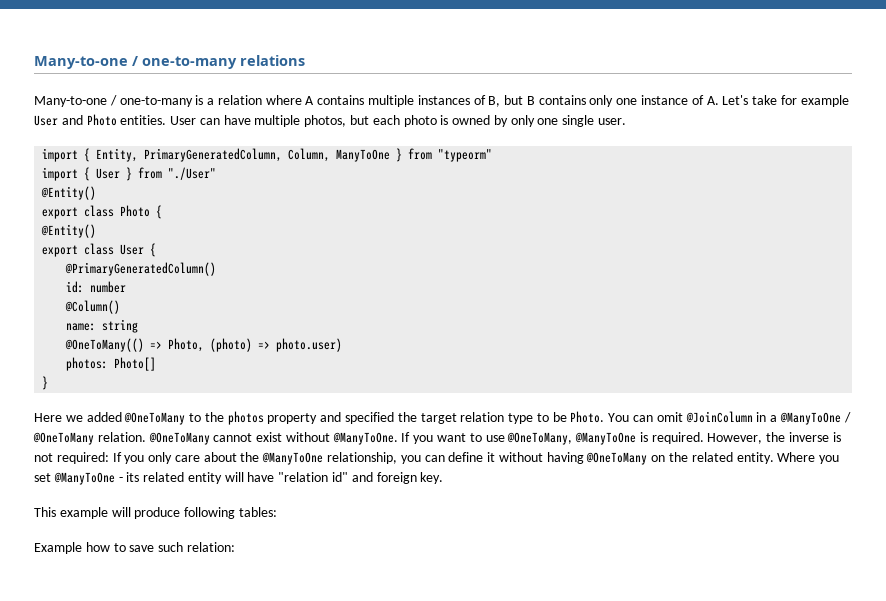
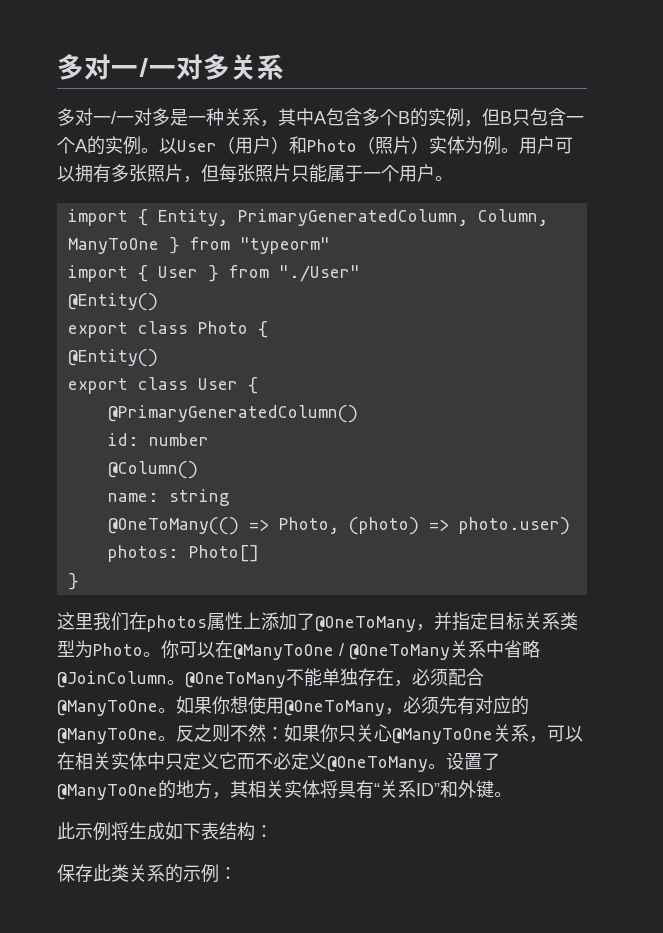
- Many-to-one / one-to-many relations
- Many-to-one / one-to-many is a relation where A contains multiple instances of B, but B contains only one instance of A. Let's take for example User and Photo entities. User can have multiple photos, but each photo is owned by only one single user.
+ 多对一/一对多关系
+ 多对一/一对多是一种关系，其中A包含多个B的实例，但B只包含一个A的实例。以User（用户）和Photo（照片）实体为例。用户可以拥有多张照片，但每张照片只能属于一个用户。
- Here we added @OneToMany to the photos property and specified the target relation type to be Photo. You can omit @JoinColumn in a @ManyToOne / @OneToMany relation. @OneToMany cannot exist without @ManyToOne. If you want to use @OneToMany, @ManyToOne is required. However, the inverse is not required: If you only care about the @ManyToOne relationship, you can define it without having @OneToMany on the related entity. Where you set @ManyToOne - its related entity will have "relation id" and foreign key.
- This example will produce following tables:
- Example how to save such relation:
+ 这里我们在photos属性上添加了@OneToMany，并指定目标关系类型为Photo。你可以在@ManyToOne / @OneToMany关系中省略@JoinColumn。@OneToMany不能单独存在，必须配合@ManyToOne。如果你想使用@OneToMany，必须先有对应的@ManyToOne。反之则不然：如果你只关心@ManyToOne关系，可以在相关实体中只定义它而不必定义@OneToMany。设置了@ManyToOne的地方，其相关实体将具有“关系ID”和外键。
+ 此示例将生成如下表结构：
+ 保存此类关系的示例：

